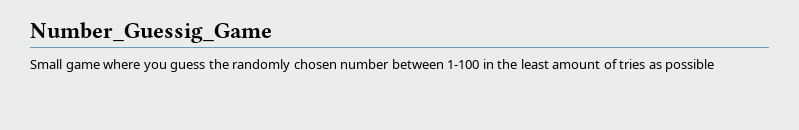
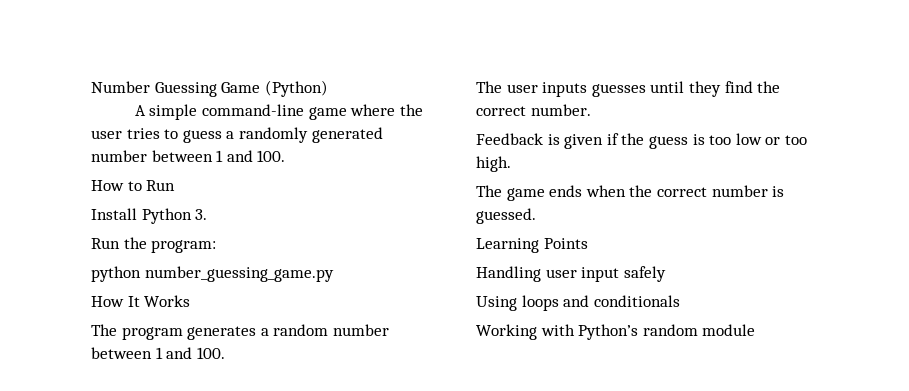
- Number_Guessig_Game
- Small game where you guess the randomly chosen number between 1-100 in the least amount of tries as possible
+ Number Guessing Game (Python)
+ A simple command-line game where the user tries to guess a randomly generated number between 1 and 100.
+ How to Run
+ Install Python 3.
+ Run the program:
+ python number_guessing_game.py
+ How It Works
+ The program generates a random number between 1 and 100.
+ The user inputs guesses until they find the correct number.
+ Feedback is given if the guess is too low or too high.
+ The game ends when the correct number is guessed.
+ Learning Points
+ Handling user input safely
+ Using loops and conditionals
+ Working with Python’s random module

